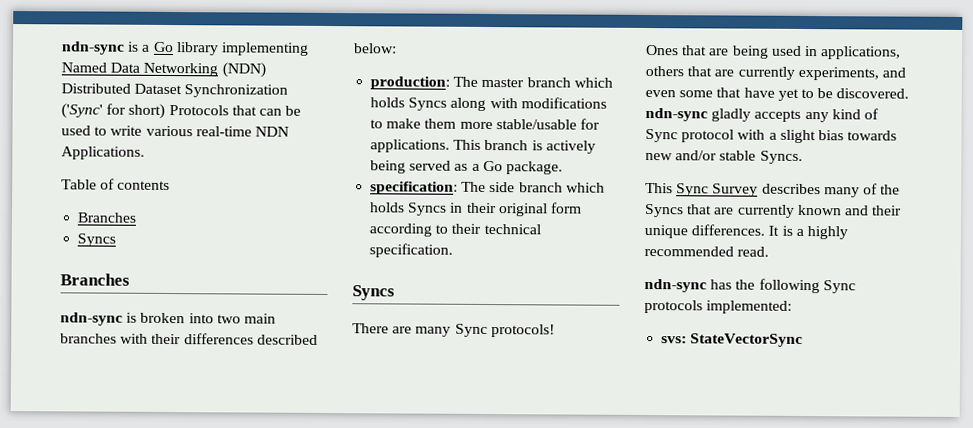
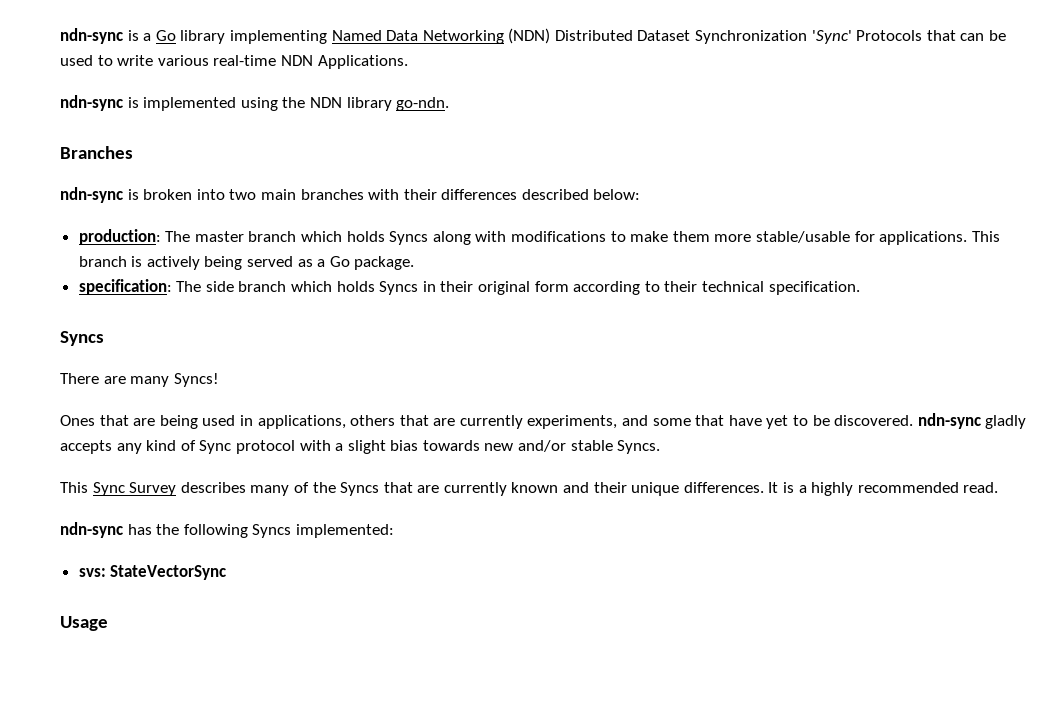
- ndn-sync is a Go library implementing Named Data Networking (NDN) Distributed Dataset Synchronization ('Sync' for short) Protocols that can be used to write various real-time NDN Applications.
+ ndn-sync is a Go library implementing Named Data Networking (NDN) Distributed Dataset Synchronization 'Sync' Protocols that can be used to write various real-time NDN Applications.
- Table of contents
- Branches
- Syncs
+ ndn-sync is implemented using the NDN library go-ndn.
- There are many Sync protocols!
+ There are many Syncs!
- Ones that are being used in applications, others that are currently experiments, and even some that have yet to be discovered. ndn-sync gladly accepts any kind of Sync protocol with a slight bias towards new and/or stable Syncs.
+ Ones that are being used in applications, others that are currently experiments, and some that have yet to be discovered. ndn-sync gladly accepts any kind of Sync protocol with a slight bias towards new and/or stable Syncs.
- ndn-sync has the following Sync protocols implemented:
+ ndn-sync has the following Syncs implemented:
+ Usage

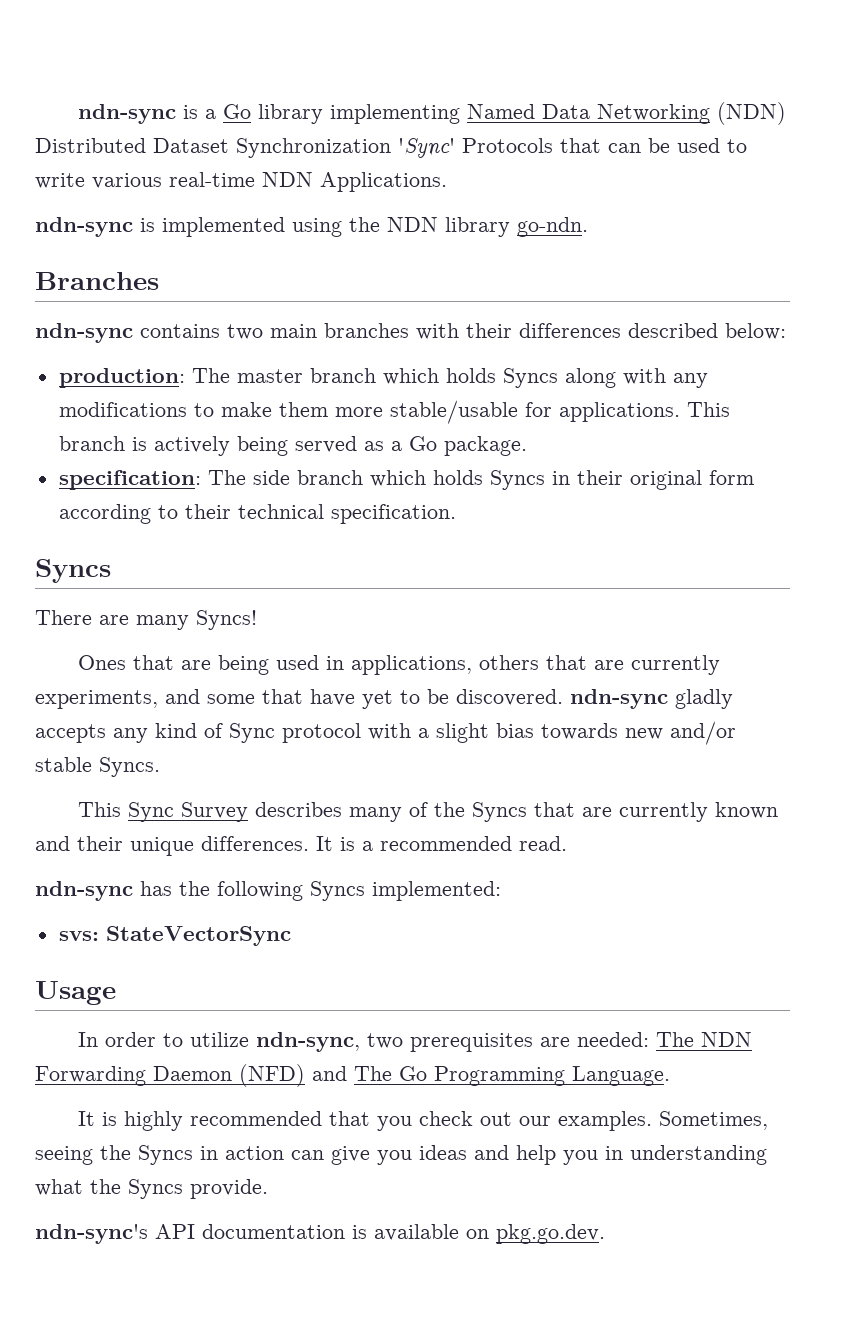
- ndn-sync is broken into two main branches with their differences described below:
+ ndn-sync contains two main branches with their differences described below:
- production: The master branch which holds Syncs along with modifications to make them more stable/usable for applications.
+ production: The master branch which holds Syncs along with any modifications to make them more stable/usable for applications.
- It is a highly recommended read.
+ It is a recommended read.
+ In order to utilize ndn-sync, two prerequisites are needed: The NDN Forwarding Daemon (NFD) and The Go Programming Language.
+ It is highly recommended that you check out our examples. Sometimes, seeing the Syncs in action can give you ideas and help you in understanding what the Syncs provide.
+ ndn-sync's API documentation is available on pkg.go.dev.

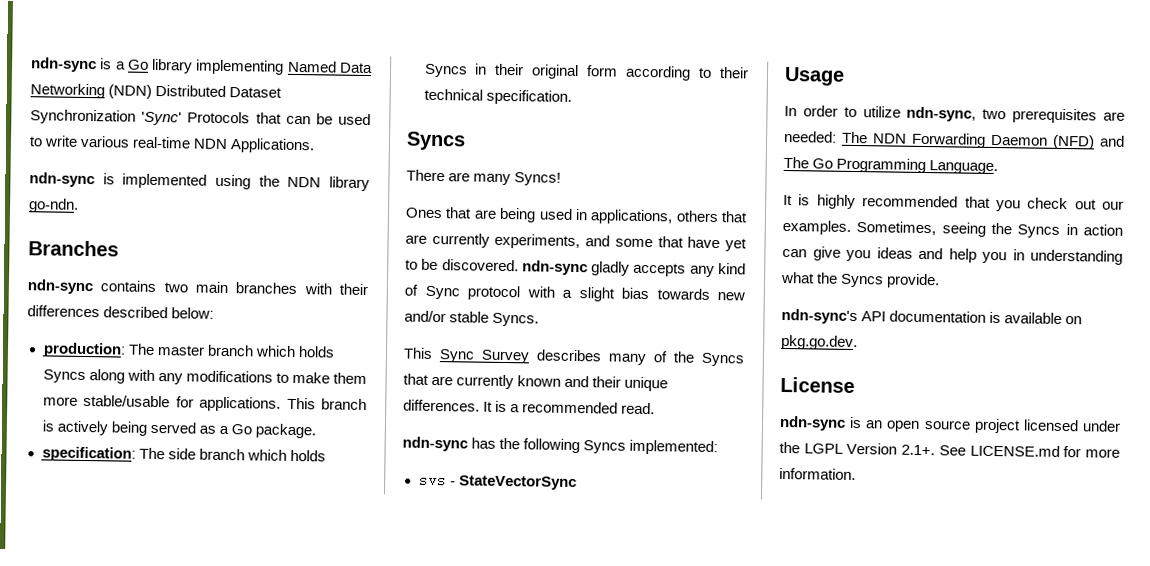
- svs: StateVectorSync
+ svs - StateVectorSync
+ License
+ ndn-sync is an open source project licensed under the LGPL Version 2.1+. See LICENSE.md for more information.

